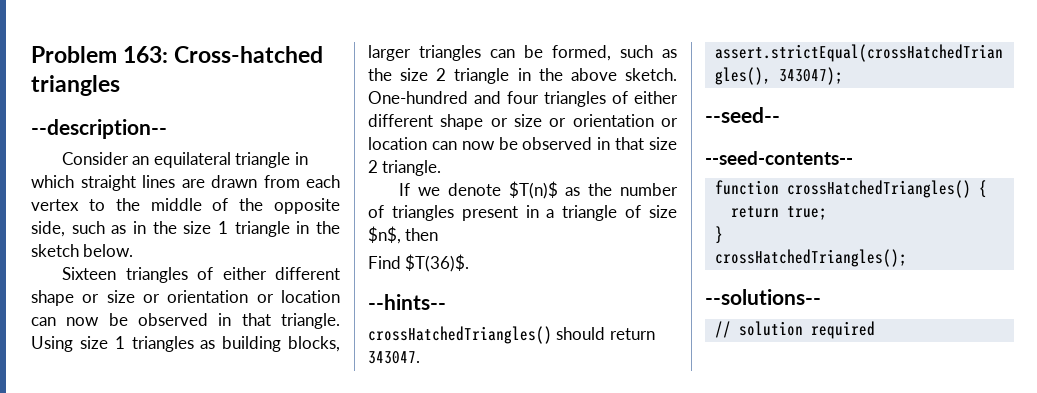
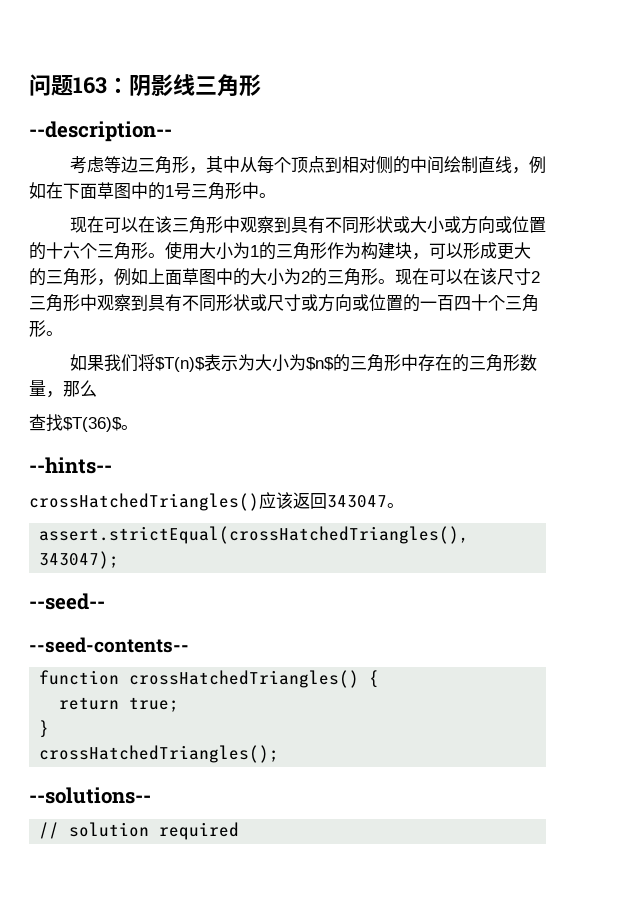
- Problem 163: Cross-hatched triangles
+ 问题163：阴影线三角形
  --description--
- Consider an equilateral triangle in which straight lines are drawn from each vertex to the middle of the opposite side, such as in the size 1 triangle in the sketch below.
- Sixteen triangles of either different shape or size or orientation or location can now be observed in that triangle. Using size 1 triangles as building blocks, larger triangles can be formed, such as the size 2 triangle in the above sketch. One-hundred and four triangles of either different shape or size or orientation or location can now be observed in that size 2 triangle.
- If we denote $T(n)$ as the number of triangles present in a triangle of size $n$, then
- Find $T(36)$.
+ 考虑等边三角形，其中从每个顶点到相对侧的中间绘制直线，例如在下面草图中的1号三角形中。
+ 现在可以在该三角形中观察到具有不同形状或大小或方向或位置的十六个三角形。使用大小为1的三角形作为构建块，可以形成更大的三角形，例如上面草图中的大小为2的三角形。现在可以在该尺寸2三角形中观察到具有不同形状或尺寸或方向或位置的一百四十个三角形。
+ 如果我们将$T(n)$表示为大小为$n$的三角形中存在的三角形数量，那么
+ 查找$T(36)$。
- crossHatchedTriangles() should return 343047.
+ crossHatchedTriangles()应该返回343047。

